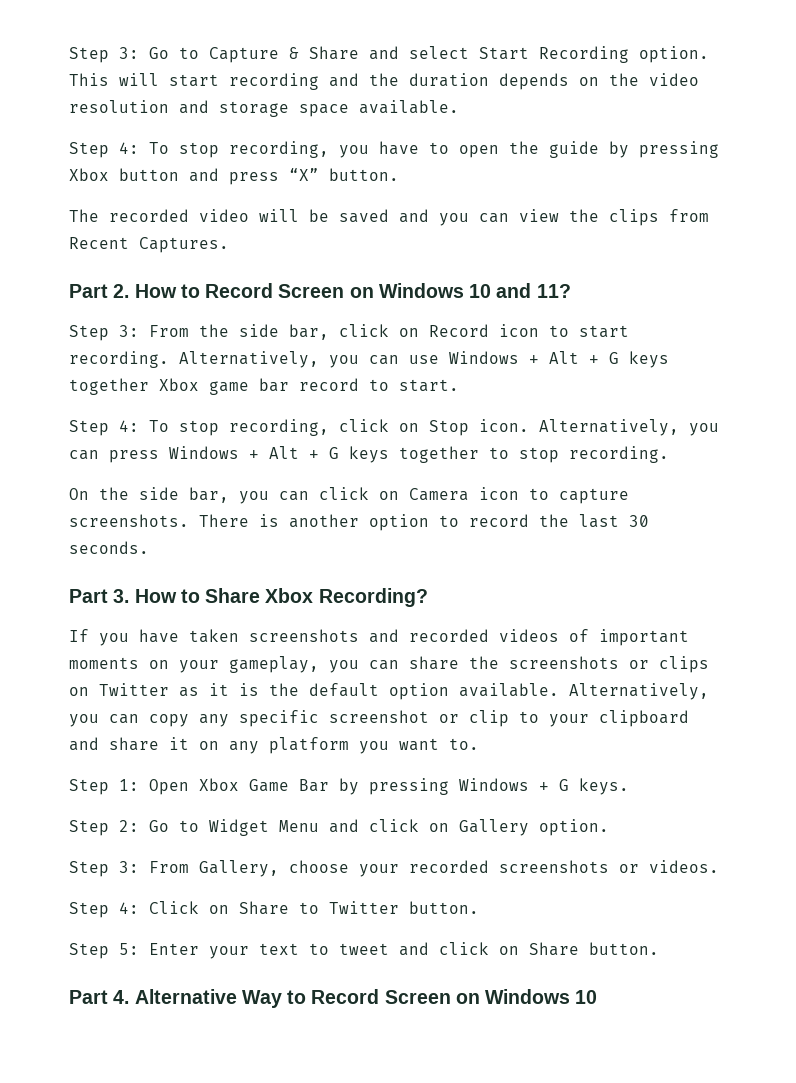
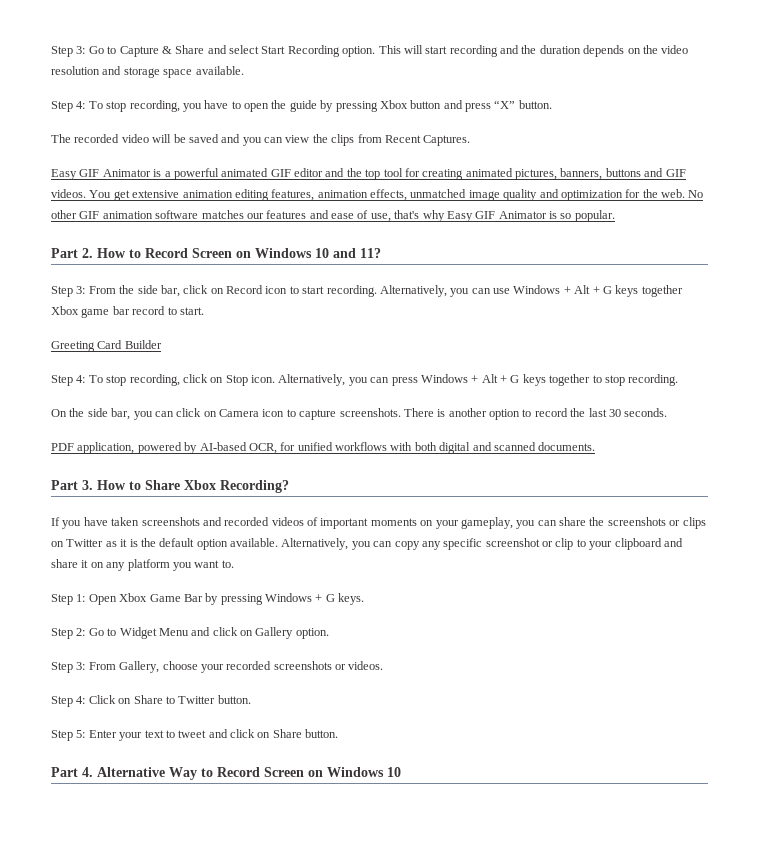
+ Easy GIF Animator is a powerful animated GIF editor and the top tool for creating animated pictures, banners, buttons and GIF videos. You get extensive animation editing features, animation effects, unmatched image quality and optimization for the web. No other GIF animation software matches our features and ease of use, that's why Easy GIF Animator is so popular.
+ Greeting Card Builder
+ PDF application, powered by AI-based OCR, for unified workflows with both digital and scanned documents.

